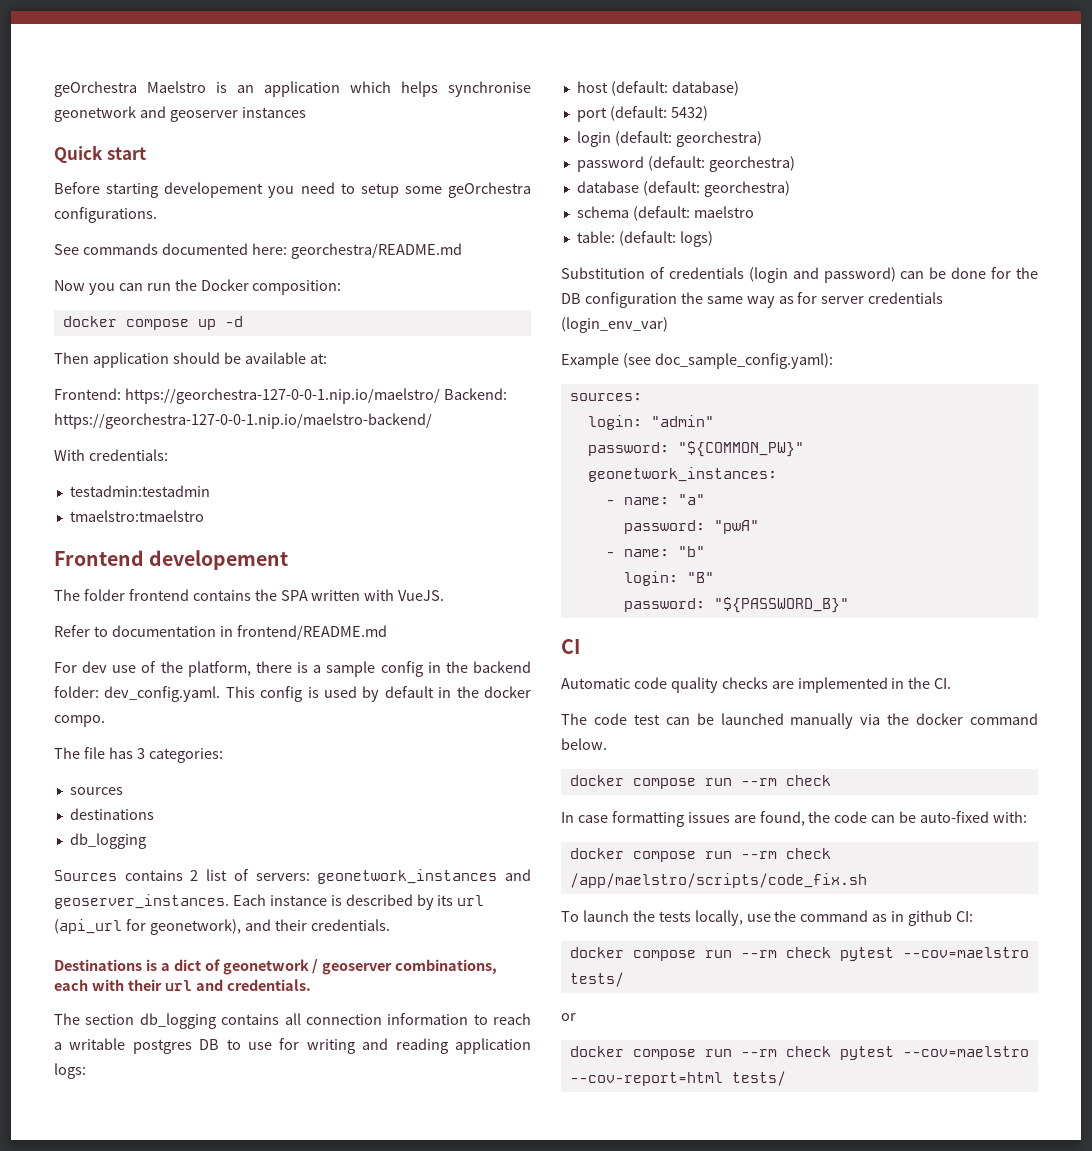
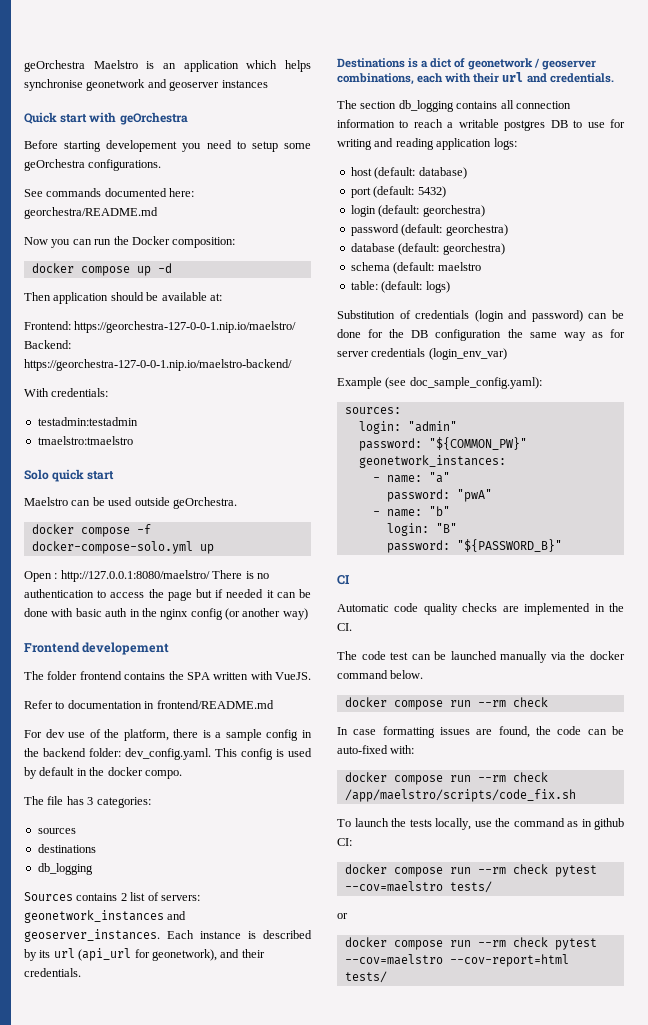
- Quick start
+ Quick start with geOrchestra
+ Solo quick start
+ Maelstro can be used outside geOrchestra.
+ docker compose -f docker-compose-solo.yml up
+ Open : http://127.0.0.1:8080/maelstro/ There is no authentication to access the page but if needed it can be done with basic auth in the nginx config (or another way)

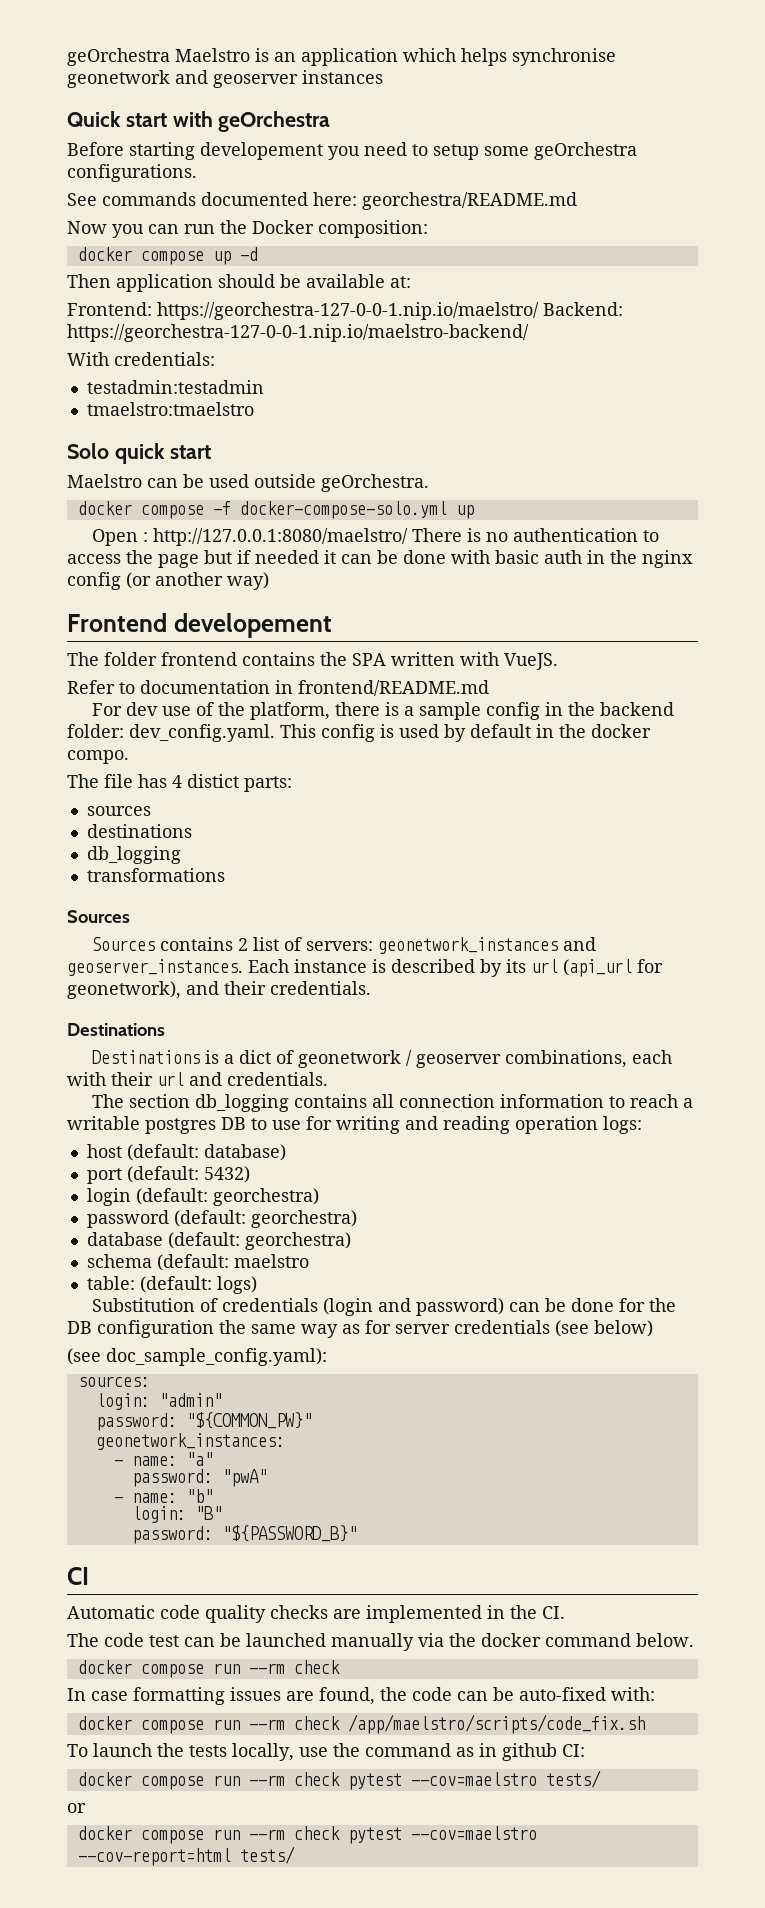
- The file has 3 categories:
+ The file has 4 distict parts:
+ transformations
+ Sources
  Each instance is described by its url (api_url for geonetwork), and their credentials.
+ Destinations
- The section db_logging contains all connection information to reach a writable postgres DB to use for writing and reading application logs:
+ The section db_logging contains all connection information to reach a writable postgres DB to use for writing and reading operation logs:
- Substitution of credentials (login and password) can be done for the DB configuration the same way as for server credentials (login_env_var)
- Example (see doc_sample_config.yaml):
+ Substitution of credentials (login and password) can be done for the DB configuration the same way as for server credentials (see below)
+ (see doc_sample_config.yaml):

